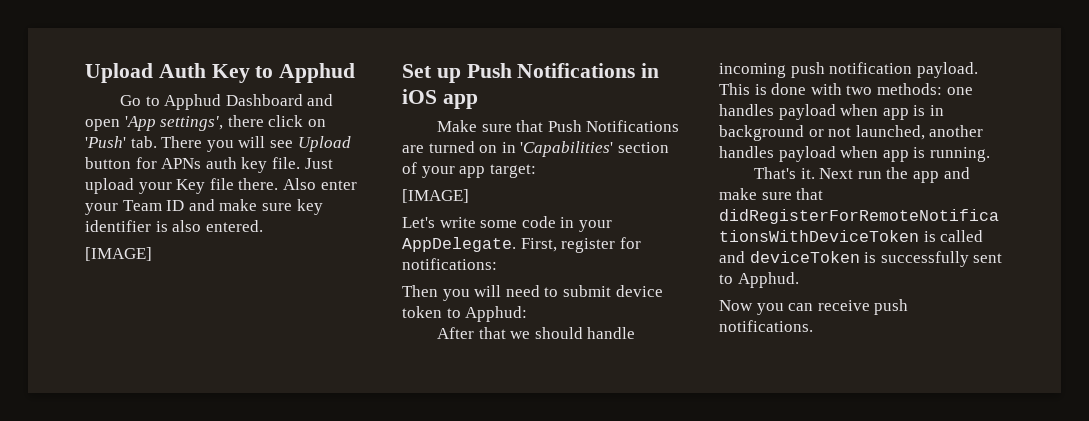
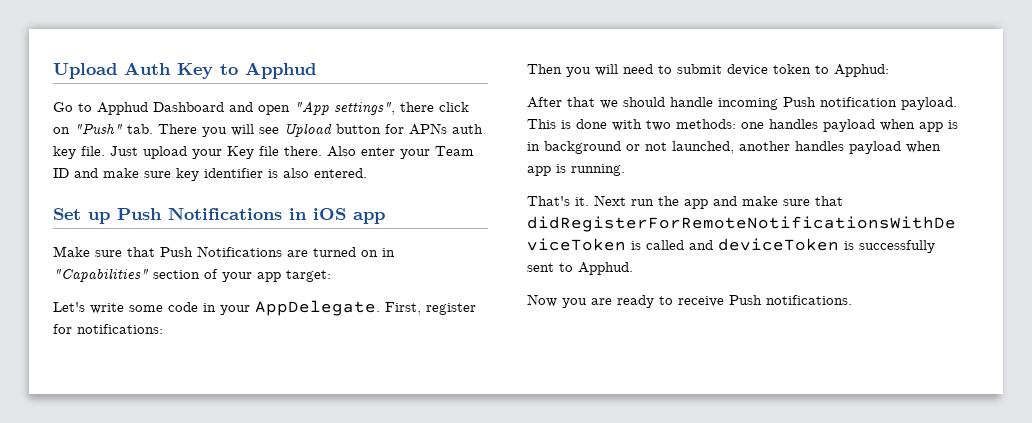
- Go to Apphud Dashboard and open 'App settings', there click on 'Push' tab. There you will see Upload button for APNs auth key file.
+ Go to Apphud Dashboard and open "App settings", there click on "Push" tab. There you will see Upload button for APNs auth key file.
  Also enter your Team ID and make sure key identifier is also entered.
- [IMAGE]
- Make sure that Push Notifications are turned on in 'Capabilities' section of your app target:
- [IMAGE]
+ Make sure that Push Notifications are turned on in "Capabilities" section of your app target:
- After that we should handle incoming push notification payload.
+ After that we should handle incoming Push notification payload.
- Now you can receive push notifications.
+ Now you are ready to receive Push notifications.

